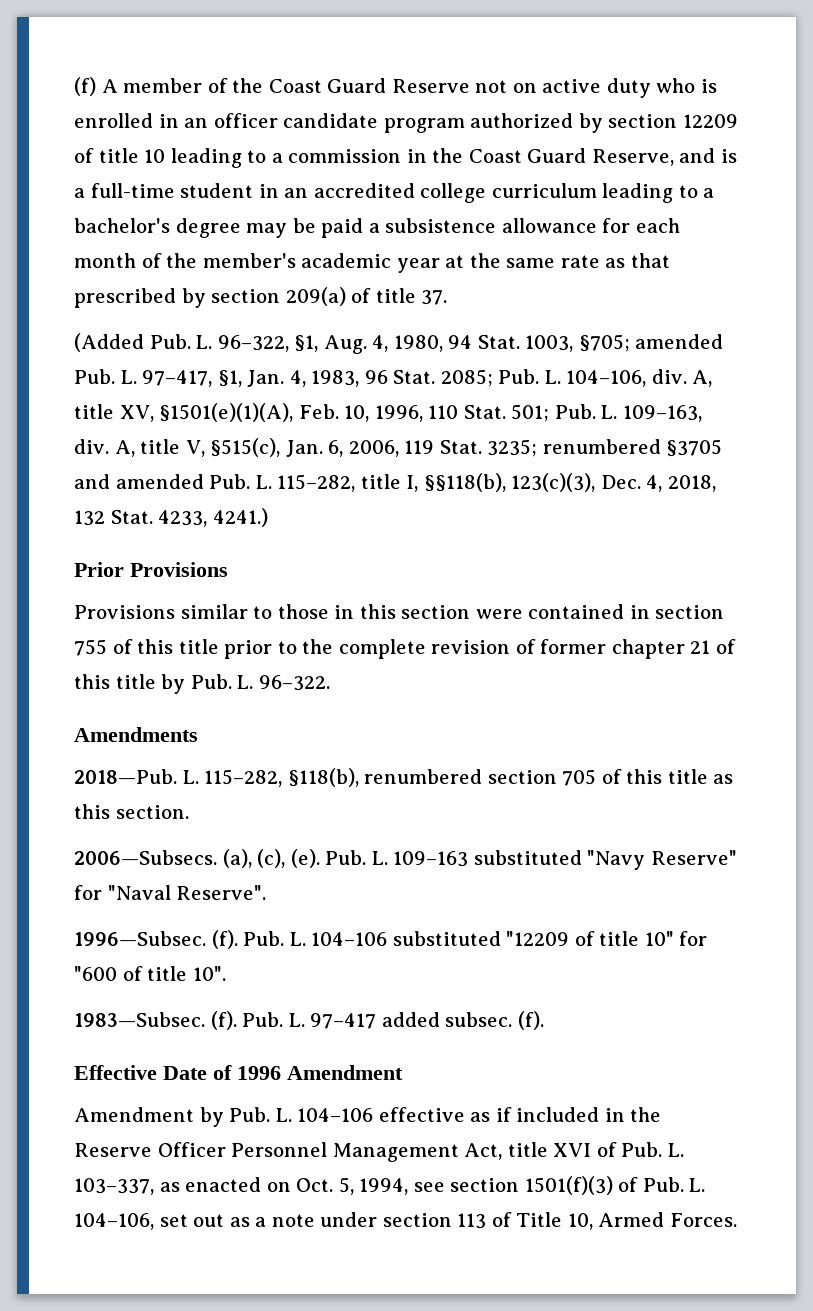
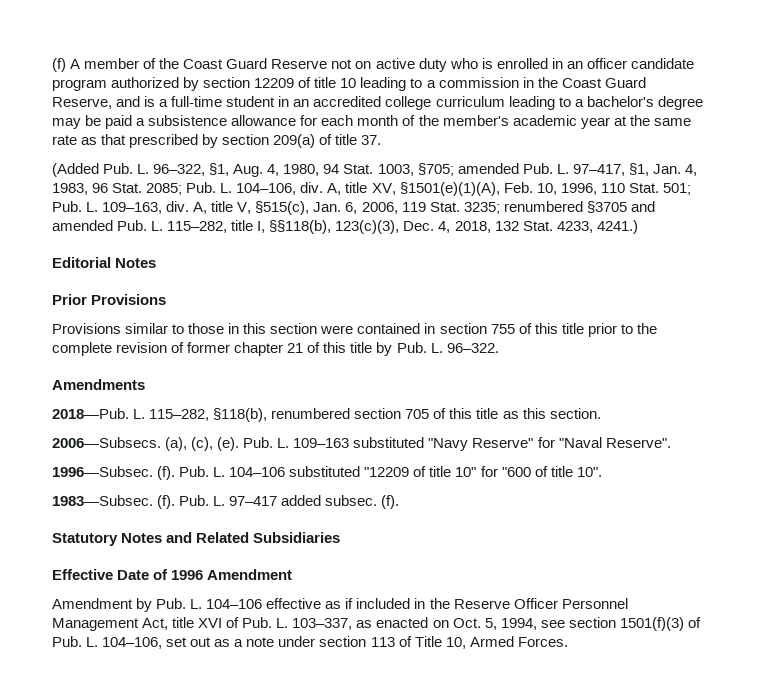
+ Editorial Notes
+ Statutory Notes and Related Subsidiaries

